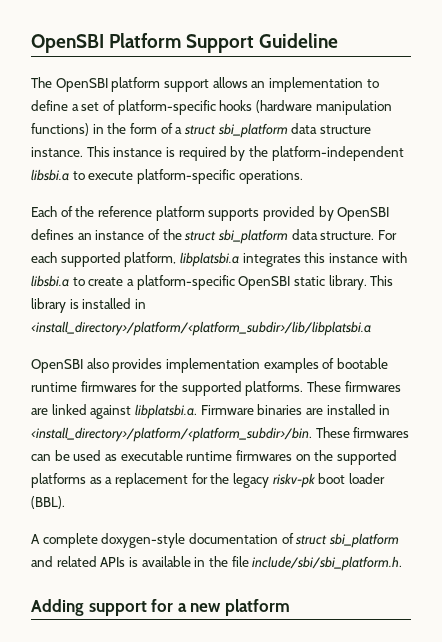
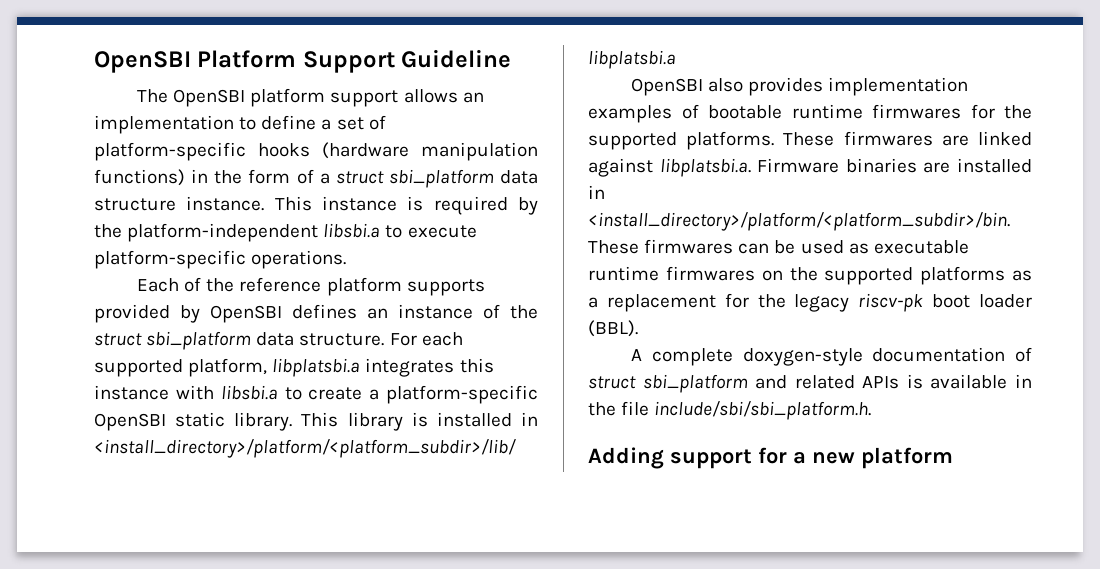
- These firmwares can be used as executable runtime firmwares on the supported platforms as a replacement for the legacy riskv-pk boot loader (BBL).
+ These firmwares can be used as executable runtime firmwares on the supported platforms as a replacement for the legacy riscv-pk boot loader (BBL).

